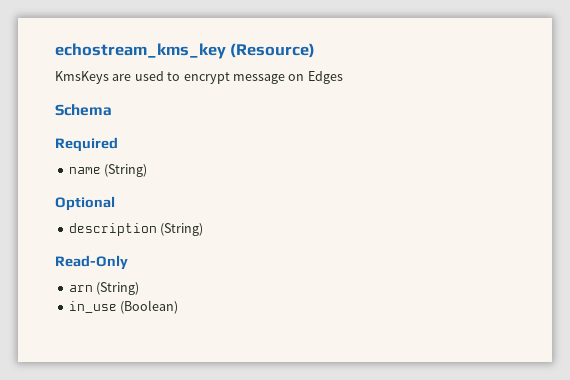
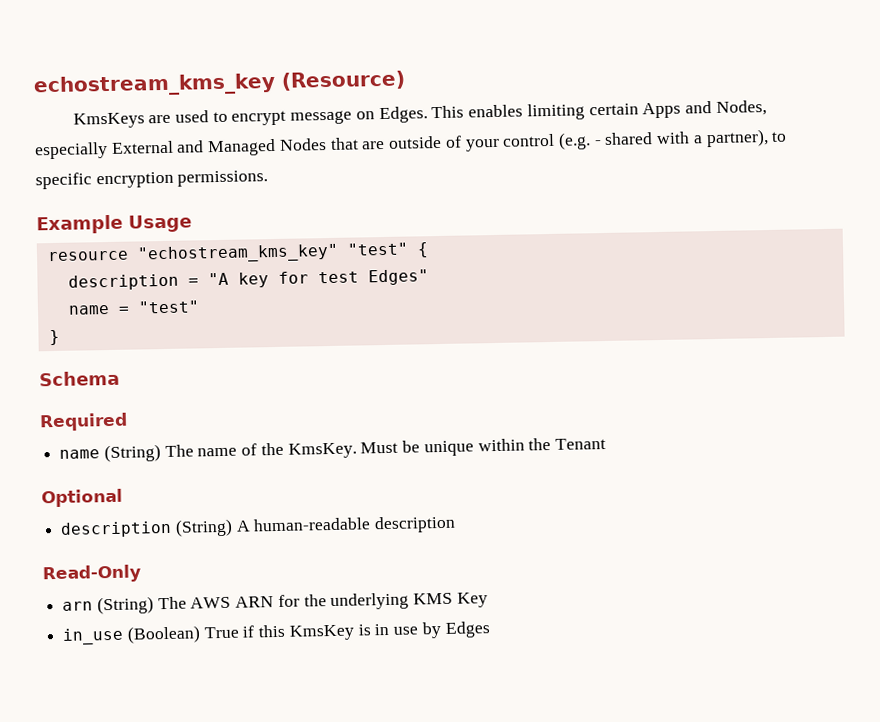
- KmsKeys are used to encrypt message on Edges
+ KmsKeys are used to encrypt message on Edges. This enables limiting certain Apps and Nodes, especially External and Managed Nodes that are outside of your control (e.g. - shared with a partner), to specific encryption permissions.
+ Example Usage
+ resource "echostream_kms_key" "test" {
+ description = "A key for test Edges"
+ name = "test"
+ }
  Schema
  Required
- name (String)
+ name (String) The name of the KmsKey. Must be unique within the Tenant
- description (String)
+ description (String) A human-readable description
- arn (String)
- in_use (Boolean)
+ arn (String) The AWS ARN for the underlying KMS Key
+ in_use (Boolean) True if this KmsKey is in use by Edges

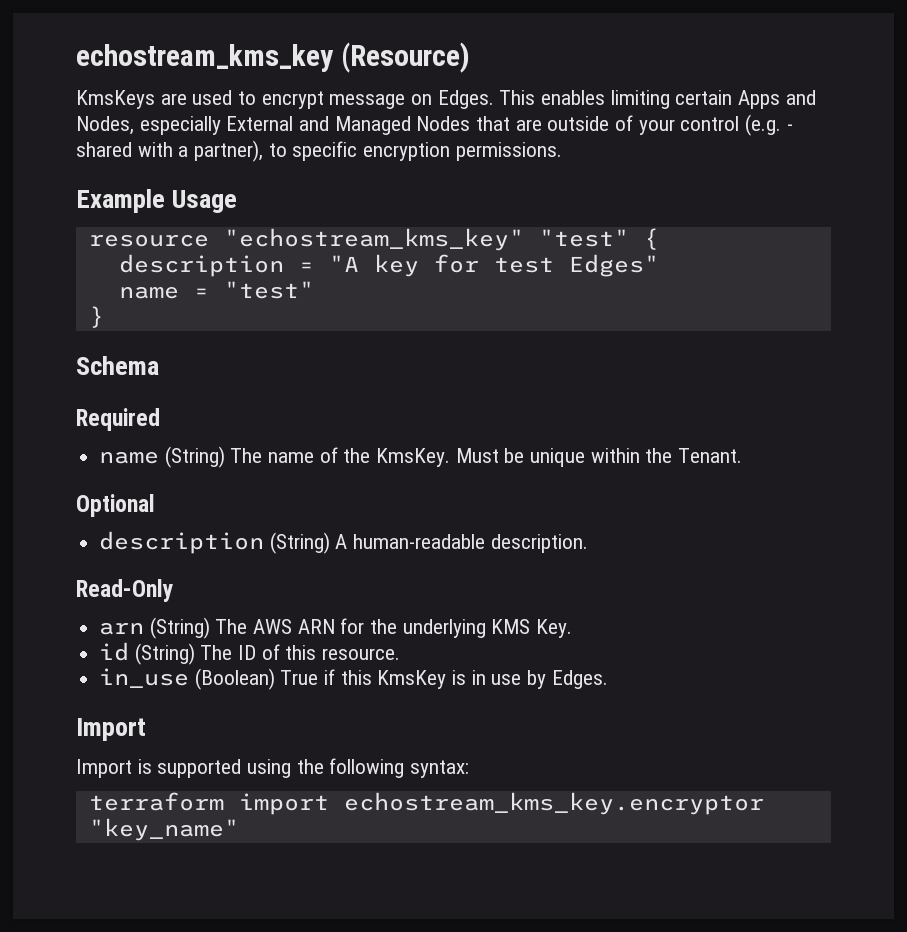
- Must be unique within the Tenant
+ Must be unique within the Tenant.
- description (String) A human-readable description
+ description (String) A human-readable description.
- arn (String) The AWS ARN for the underlying KMS Key
+ arn (String) The AWS ARN for the underlying KMS Key.
+ id (String) The ID of this resource.
- in_use (Boolean) True if this KmsKey is in use by Edges
+ in_use (Boolean) True if this KmsKey is in use by Edges.
+ Import
+ Import is supported using the following syntax:
+ terraform import echostream_kms_key.encryptor "key_name"

